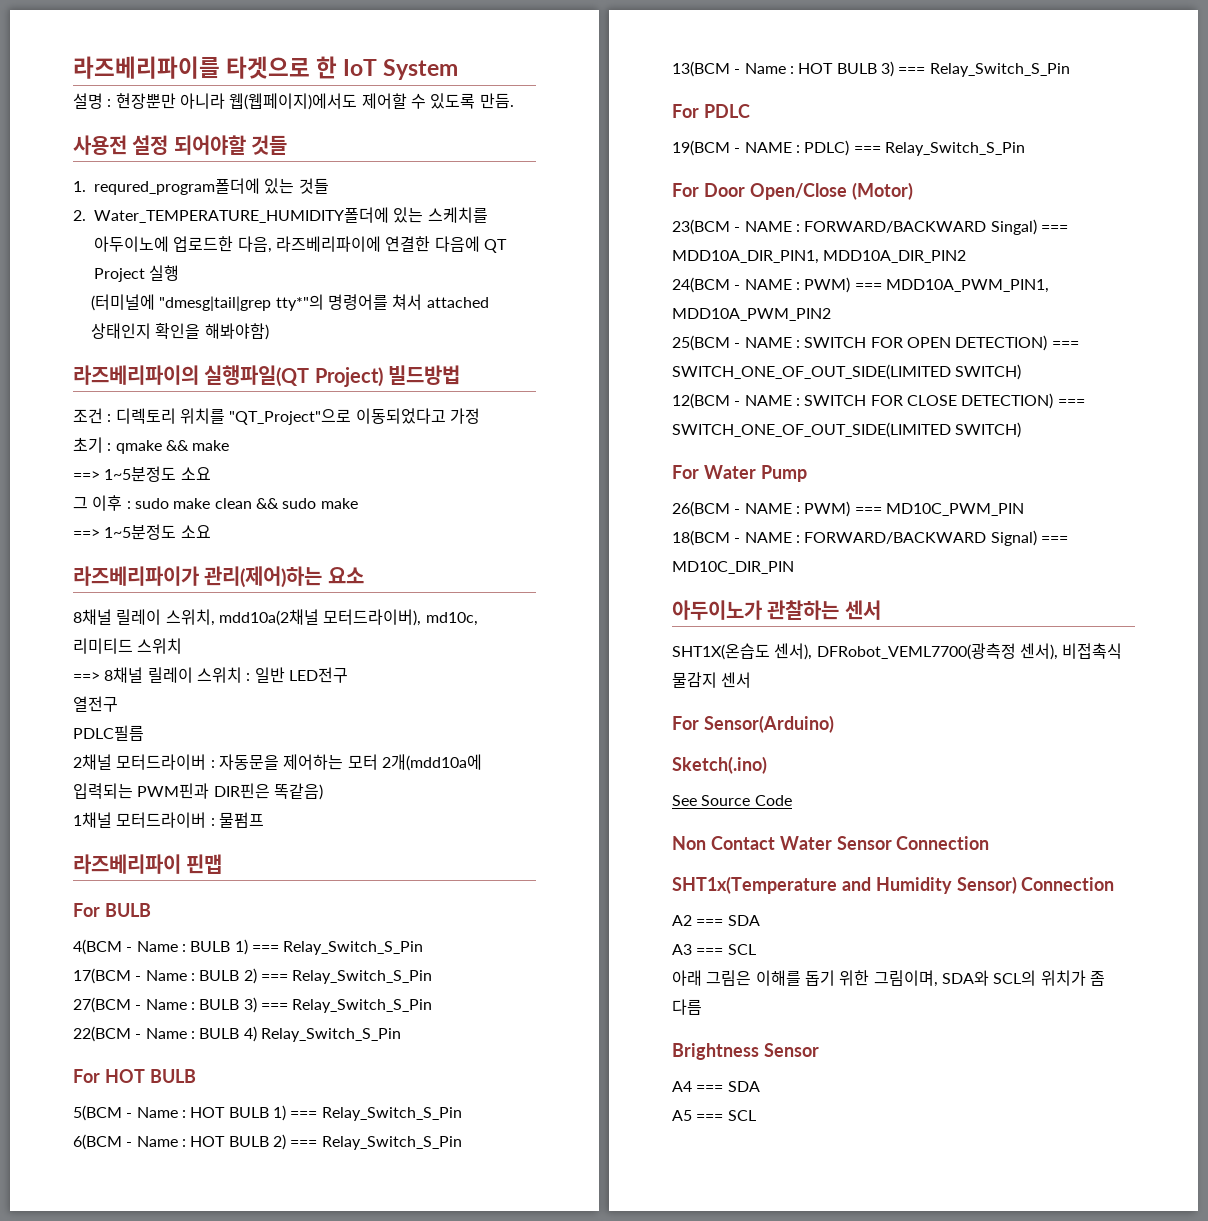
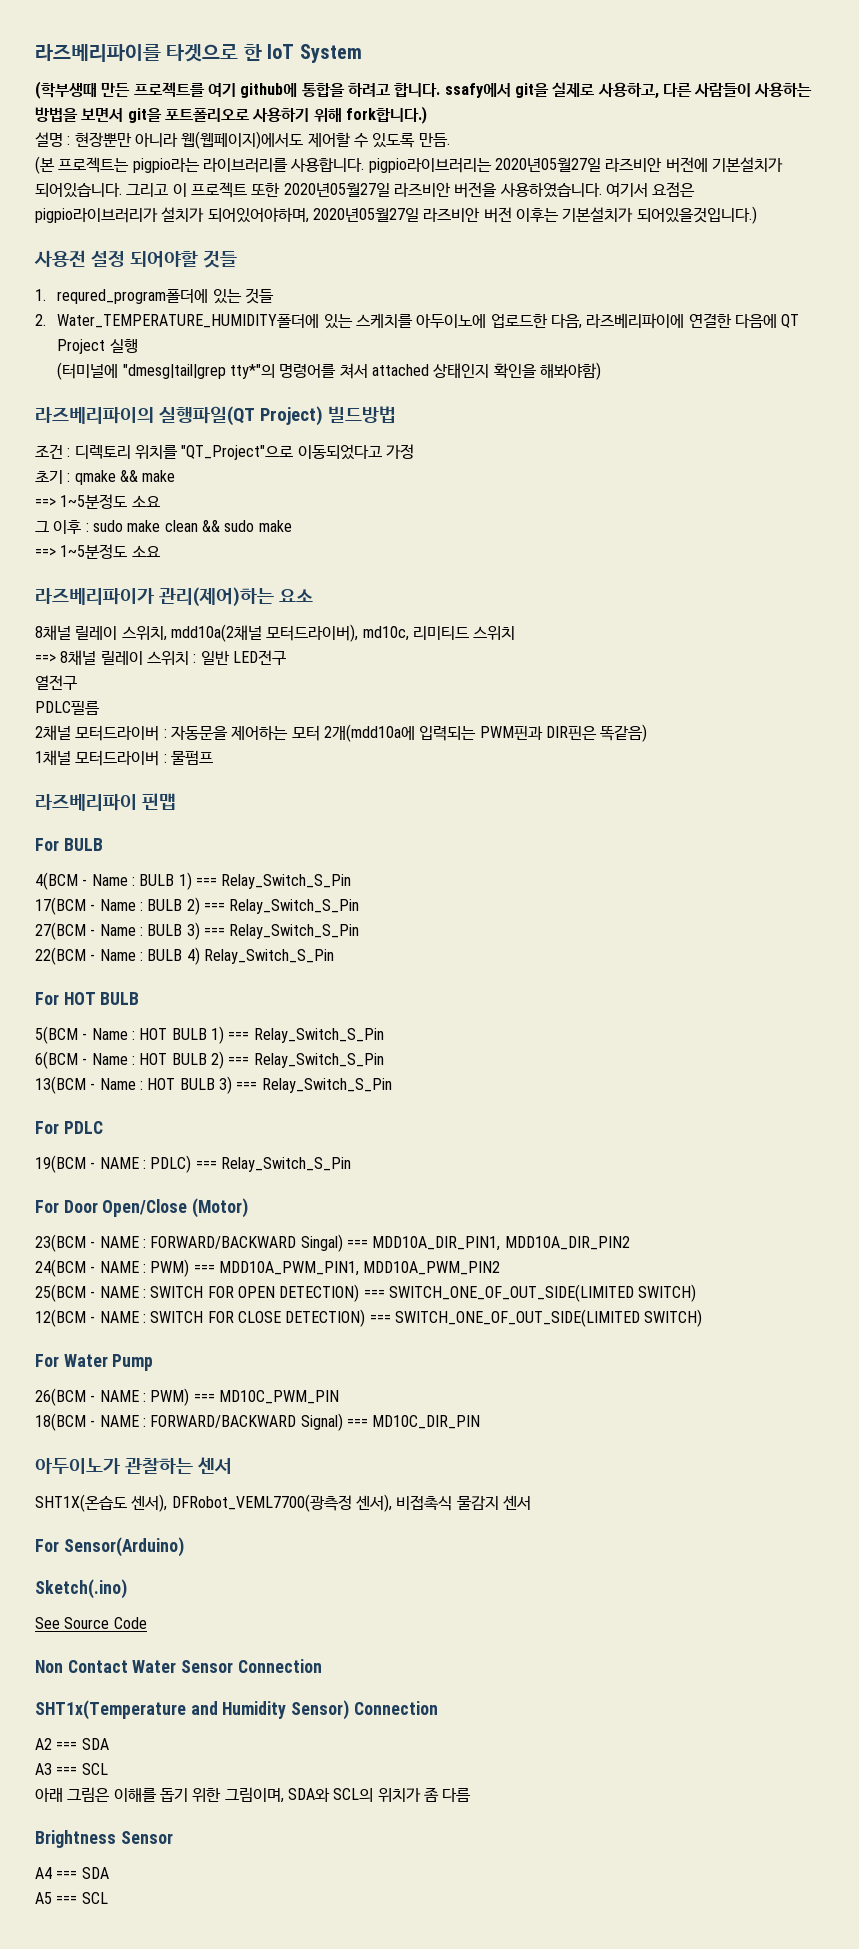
+ (학부생때 만든 프로젝트를 여기 github에 통합을 하려고 합니다. ssafy에서 git을 실제로 사용하고, 다른 사람들이 사용하는 방법을 보면서 git을 포트폴리오로 사용하기 위해 fork합니다.)
+ (본 프로젝트는 pigpio라는 라이브러리를 사용합니다. pigpio라이브러리는 2020년05월27일 라즈비안 버전에 기본설치가 되어있습니다. 그리고 이 프로젝트 또한 2020년05월27일 라즈비안 버전을 사용하였습니다. 여기서 요점은 pigpio라이브러리가 설치가 되어있어야하며, 2020년05월27일 라즈비안 버전 이후는 기본설치가 되어있을것입니다.)

